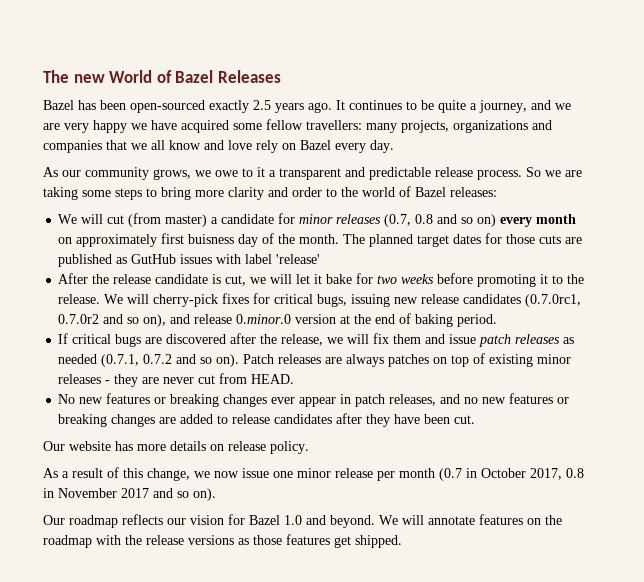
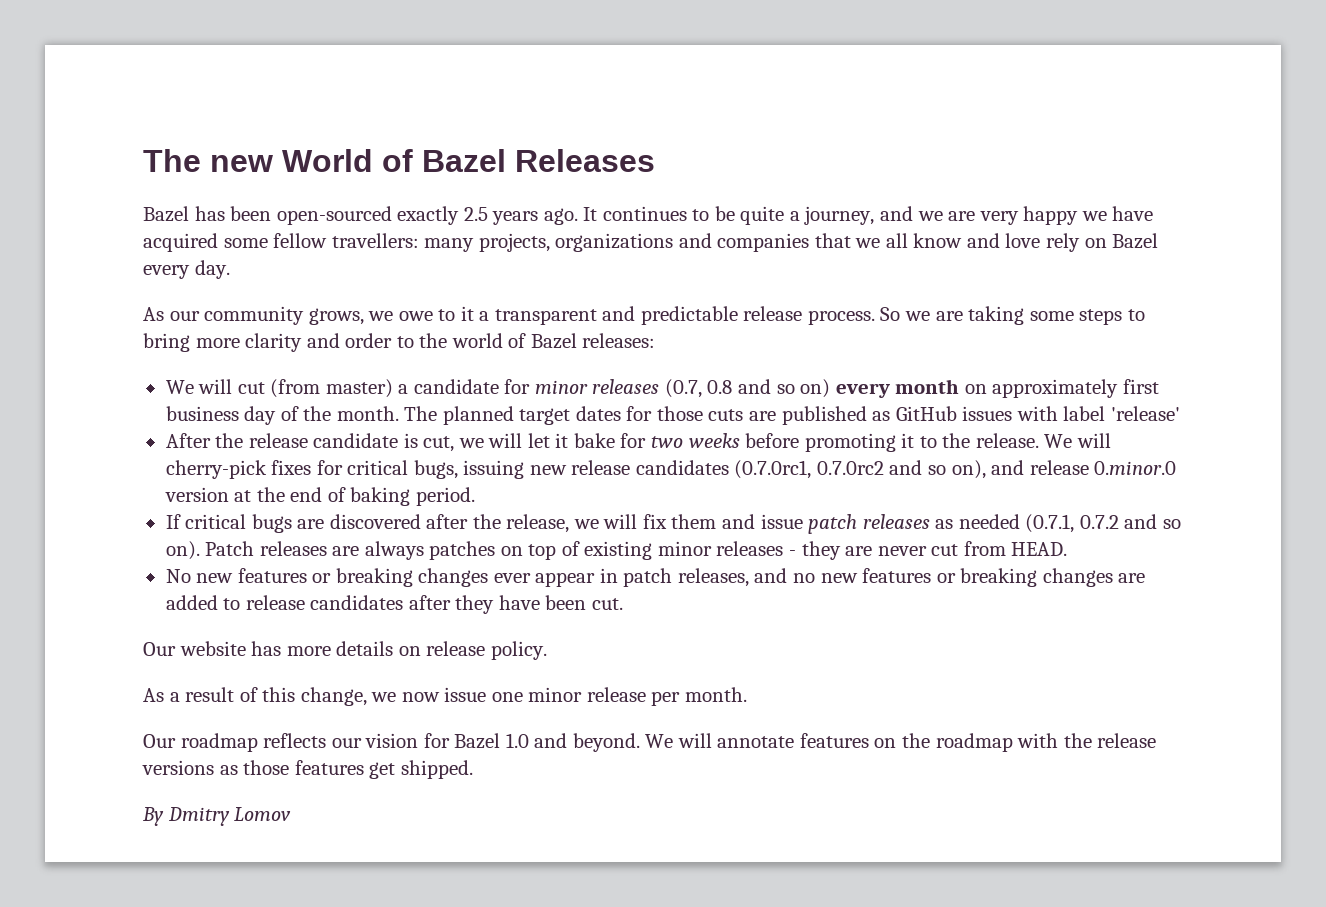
- We will cut (from master) a candidate for minor releases (0.7, 0.8 and so on) every month on approximately first buisness day of the month.
+ We will cut (from master) a candidate for minor releases (0.7, 0.8 and so on) every month on approximately first business day of the month.
- The planned target dates for those cuts are published as GutHub issues with label 'release'
+ The planned target dates for those cuts are published as GitHub issues with label 'release'
- We will cherry-pick fixes for critical bugs, issuing new release candidates (0.7.0rc1, 0.7.0r2 and so on), and release 0.minor.0 version at the end of baking period.
+ We will cherry-pick fixes for critical bugs, issuing new release candidates (0.7.0rc1, 0.7.0rc2 and so on), and release 0.minor.0 version at the end of baking period.
- As a result of this change, we now issue one minor release per month (0.7 in October 2017, 0.8 in November 2017 and so on).
+ As a result of this change, we now issue one minor release per month.
+ By Dmitry Lomov

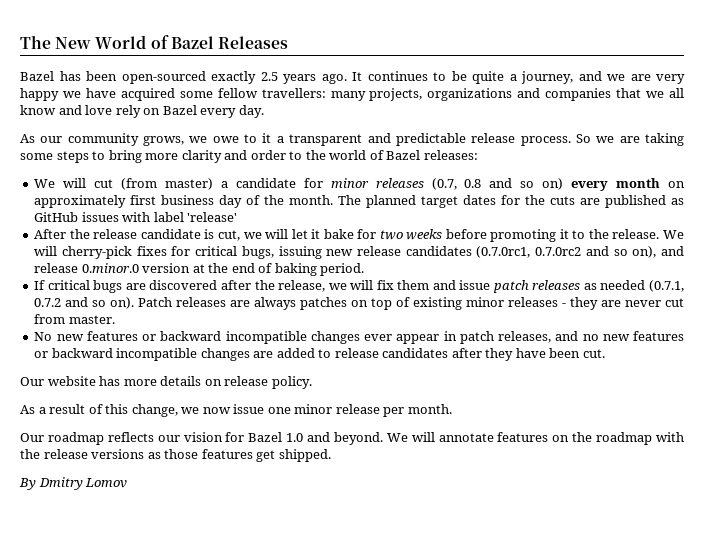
- The new World of Bazel Releases
+ The New World of Bazel Releases
- The planned target dates for those cuts are published as GitHub issues with label 'release'
+ The planned target dates for the cuts are published as GitHub issues with label 'release'
- Patch releases are always patches on top of existing minor releases - they are never cut from HEAD.
+ Patch releases are always patches on top of existing minor releases - they are never cut from master.
- No new features or breaking changes ever appear in patch releases, and no new features or breaking changes are added to release candidates after they have been cut.
+ No new features or backward incompatible changes ever appear in patch releases, and no new features or backward incompatible changes are added to release candidates after they have been cut.

